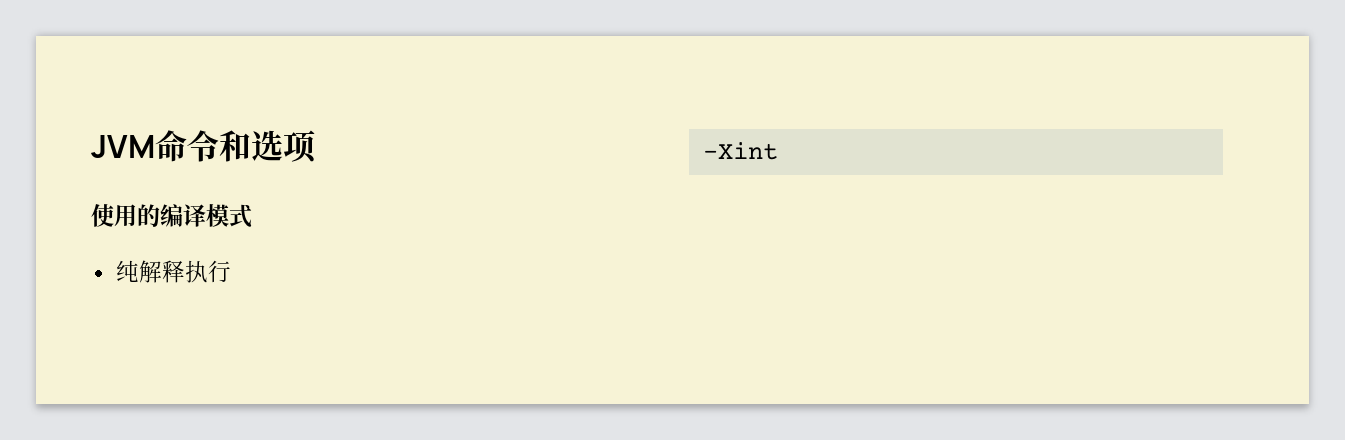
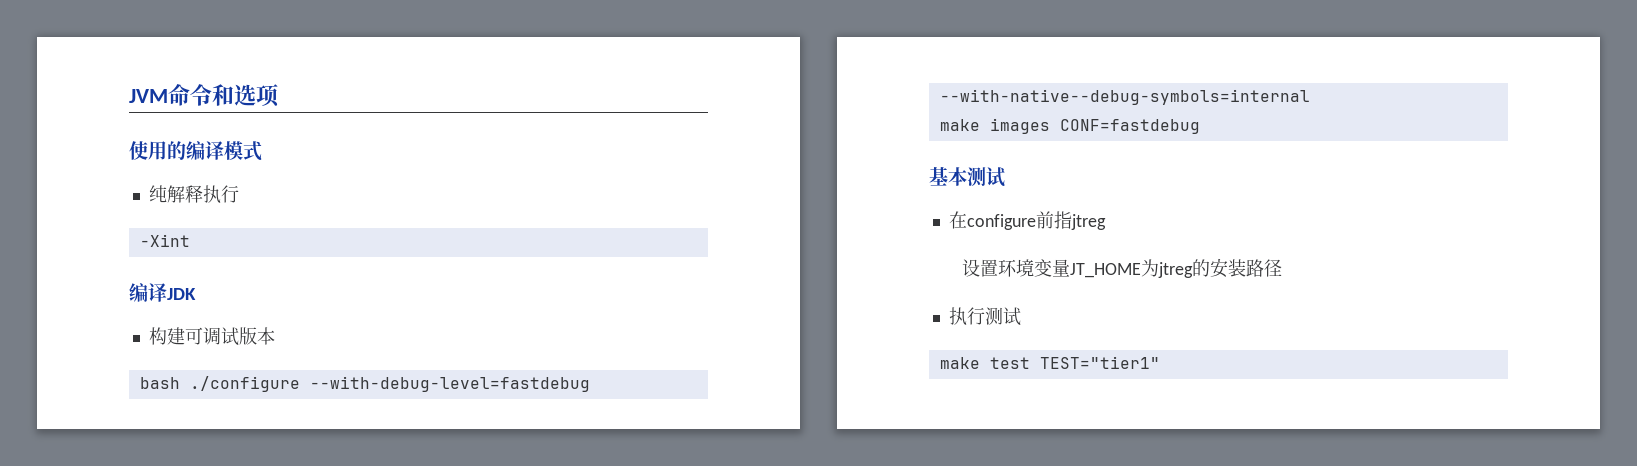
+ 编译JDK
+ 构建可调试版本
+ bash ./configure --with-debug-level=fastdebug --with-native--debug-symbols=internal
+ make images CONF=fastdebug
+ 基本测试
+ 在configure前指jtreg
+ 设置环境变量JT_HOME为jtreg的安装路径
+ 执行测试
+ make test TEST="tier1"

